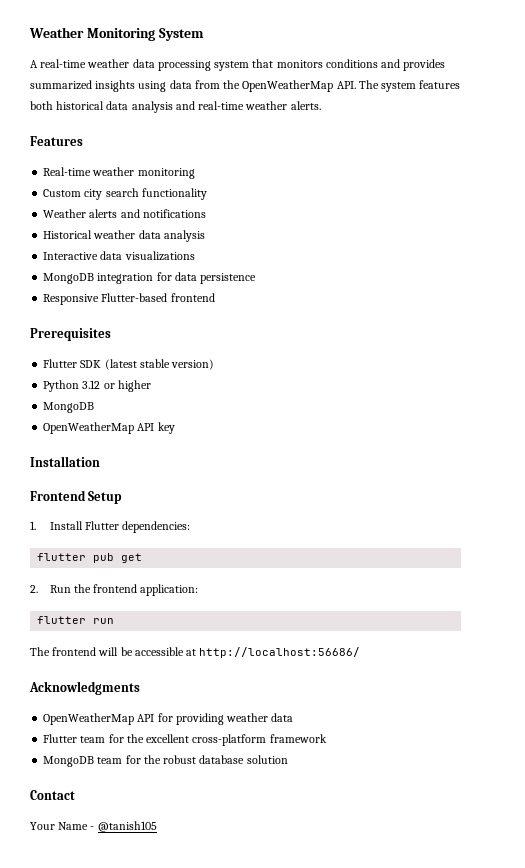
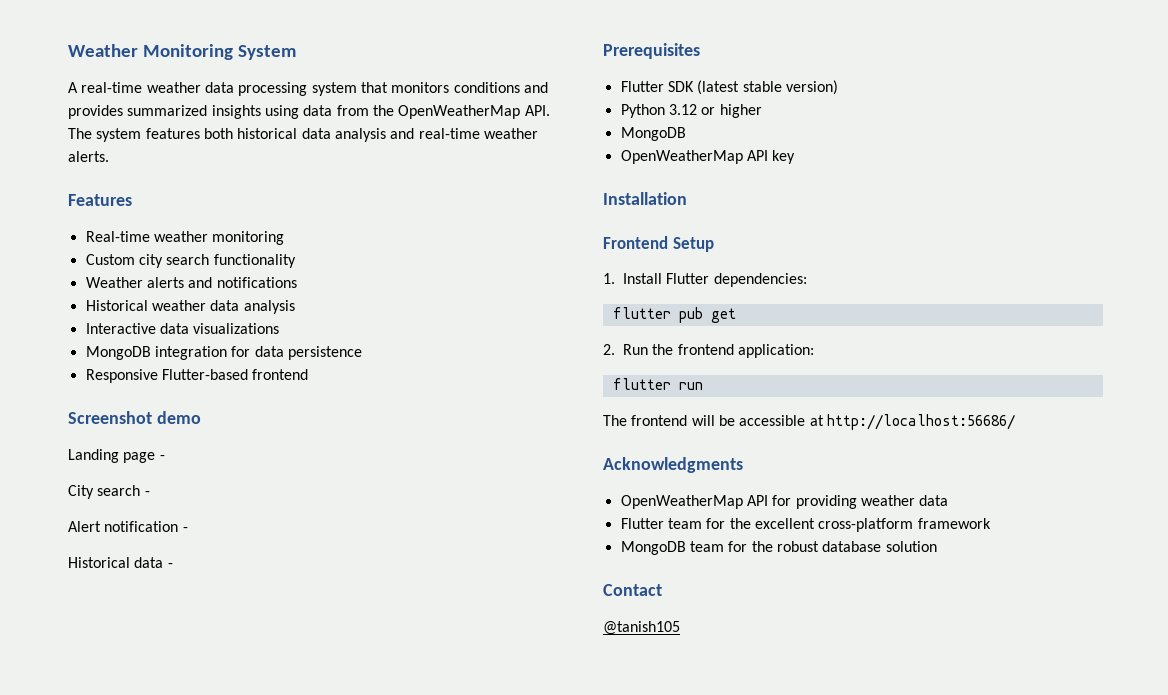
+ Screenshot demo
+ Landing page -
+ City search -
+ Alert notification -
+ Historical data -
- Your Name - @tanish105
+ @tanish105

